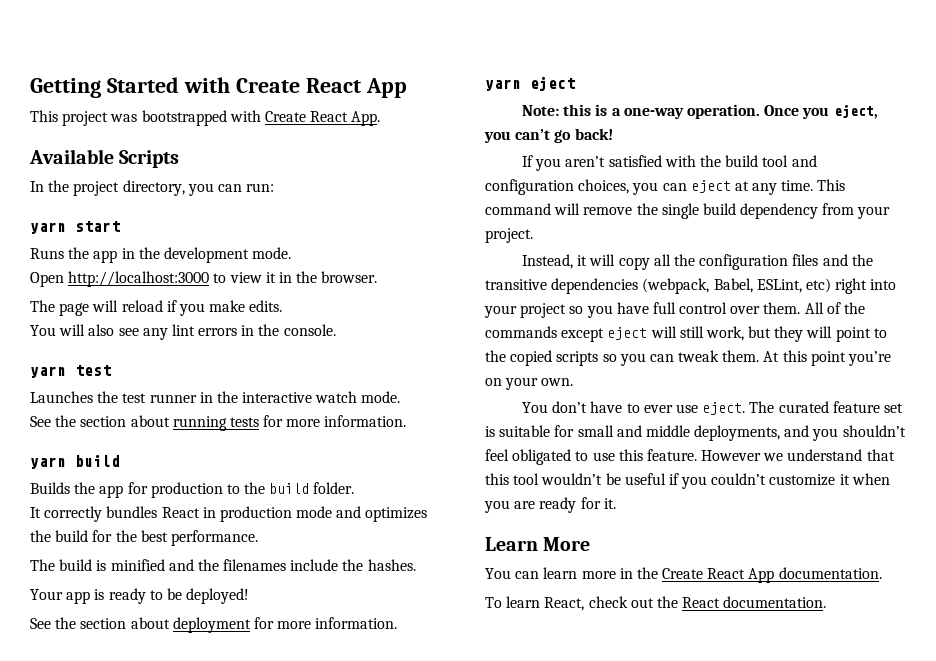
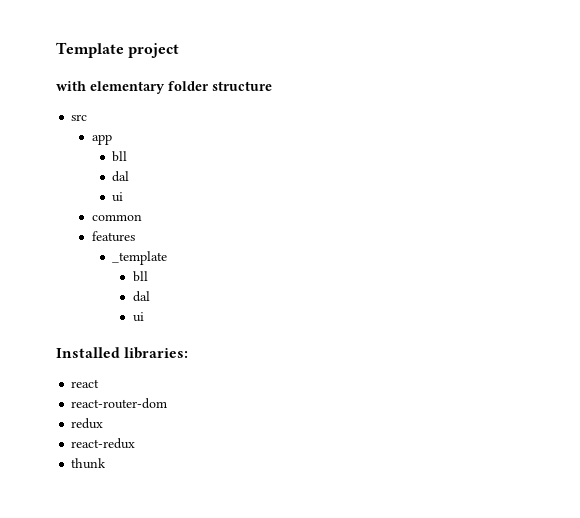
- Getting Started with Create React App
- This project was bootstrapped with Create React App.
- Available Scripts
- In the project directory, you can run:
- yarn start
- Runs the app in the development mode.
- Open http://localhost:3000 to view it in the browser.
- The page will reload if you make edits.
- You will also see any lint errors in the console.
- yarn test
- Launches the test runner in the interactive watch mode.
- See the section about running tests for more information.
- yarn build
- Builds the app for production to the build folder.
- It correctly bundles React in production mode and optimizes the build for the best performance.
- The build is minified and the filenames include the hashes.
- Your app is ready to be deployed!
- See the section about deployment for more information.
- yarn eject
- Note: this is a one-way operation. Once you eject, you can’t go back!
- If you aren’t satisfied with the build tool and configuration choices, you can eject at any time. This command will remove the single build dependency from your project.
- Instead, it will copy all the configuration files and the transitive dependencies (webpack, Babel, ESLint, etc) right into your project so you have full control over them. All of the commands except eject will still work, but they will point to the copied scripts so you can tweak them. At this point you’re on your own.
- You don’t have to ever use eject. The curated feature set is suitable for small and middle deployments, and you shouldn’t feel obligated to use this feature. However we understand that this tool wouldn’t be useful if you couldn’t customize it when you are ready for it.
- Learn More
- You can learn more in the Create React App documentation.
- To learn React, check out the React documentation.
+ Template project
+ with elementary folder structure
+ src
+ app
+ bll
+ dal
+ ui
+ common
+ features
+ _template
+ bll
+ dal
+ ui
+ Installed libraries:
+ react
+ react-router-dom
+ redux
+ react-redux
+ thunk

